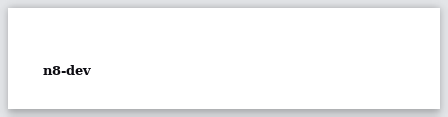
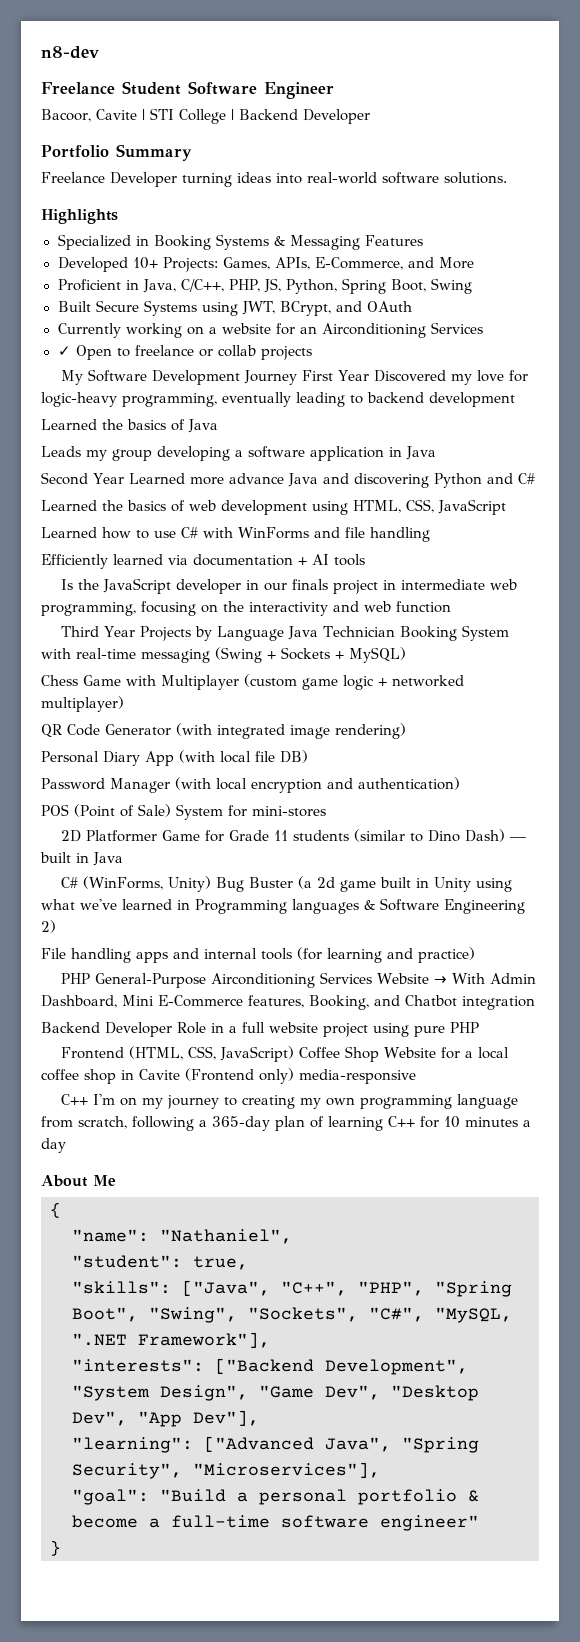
+ Freelance Student Software Engineer
+ Bacoor, Cavite | STI College | Backend Developer
+ Portfolio Summary
+ Freelance Developer turning ideas into real-world software solutions.
+ Highlights
+ Specialized in Booking Systems & Messaging Features
+ Developed 10+ Projects: Games, APIs, E-Commerce, and More
+ Proficient in Java, C/C++, PHP, JS, Python, Spring Boot, Swing
+ Built Secure Systems using JWT, BCrypt, and OAuth
+ Currently working on a website for an Airconditioning Services
+ ✓ Open to freelance or collab projects
+ My Software Development Journey First Year Discovered my love for logic-heavy programming, eventually leading to backend development
+ Learned the basics of Java
+ Leads my group developing a software application in Java
+ Second Year Learned more advance Java and discovering Python and C#
+ Learned the basics of web development using HTML, CSS, JavaScript
+ Learned how to use C# with WinForms and file handling
+ Efficiently learned via documentation + AI tools
+ Is the JavaScript developer in our finals project in intermediate web programming, focusing on the interactivity and web function
+ Third Year Projects by Language Java Technician Booking System with real-time messaging (Swing + Sockets + MySQL)
+ Chess Game with Multiplayer (custom game logic + networked multiplayer)
+ QR Code Generator (with integrated image rendering)
+ Personal Diary App (with local file DB)
+ Password Manager (with local encryption and authentication)
+ POS (Point of Sale) System for mini-stores
+ 2D Platformer Game for Grade 11 students (similar to Dino Dash) — built in Java
+ C# (WinForms, Unity) Bug Buster (a 2d game built in Unity using what we've learned in Programming languages & Software Engineering 2)
+ File handling apps and internal tools (for learning and practice)
+ PHP General-Purpose Airconditioning Services Website → With Admin Dashboard, Mini E-Commerce features, Booking, and Chatbot integration
+ Backend Developer Role in a full website project using pure PHP
+ Frontend (HTML, CSS, JavaScript) Coffee Shop Website for a local coffee shop in Cavite (Frontend only) media-responsive
+ C++ I'm on my journey to creating my own programming language from scratch, following a 365-day plan of learning C++ for 10 minutes a day
+ About Me
+ {
+ "name": "Nathaniel",
+ "student": true,
+ "skills": ["Java", "C++", "PHP", "Spring Boot", "Swing", "Sockets", "C#", "MySQL, ".NET Framework"],
+ "interests": ["Backend Development", "System Design", "Game Dev", "Desktop Dev", "App Dev"],
+ "learning": ["Advanced Java", "Spring Security", "Microservices"],
+ "goal": "Build a personal portfolio & become a full-time software engineer"
+ }

